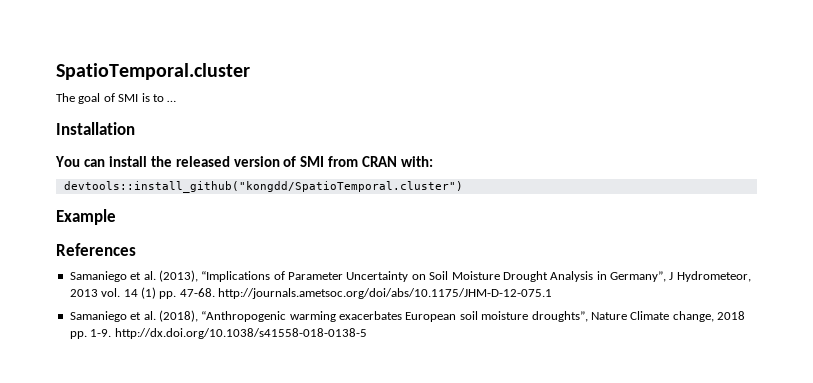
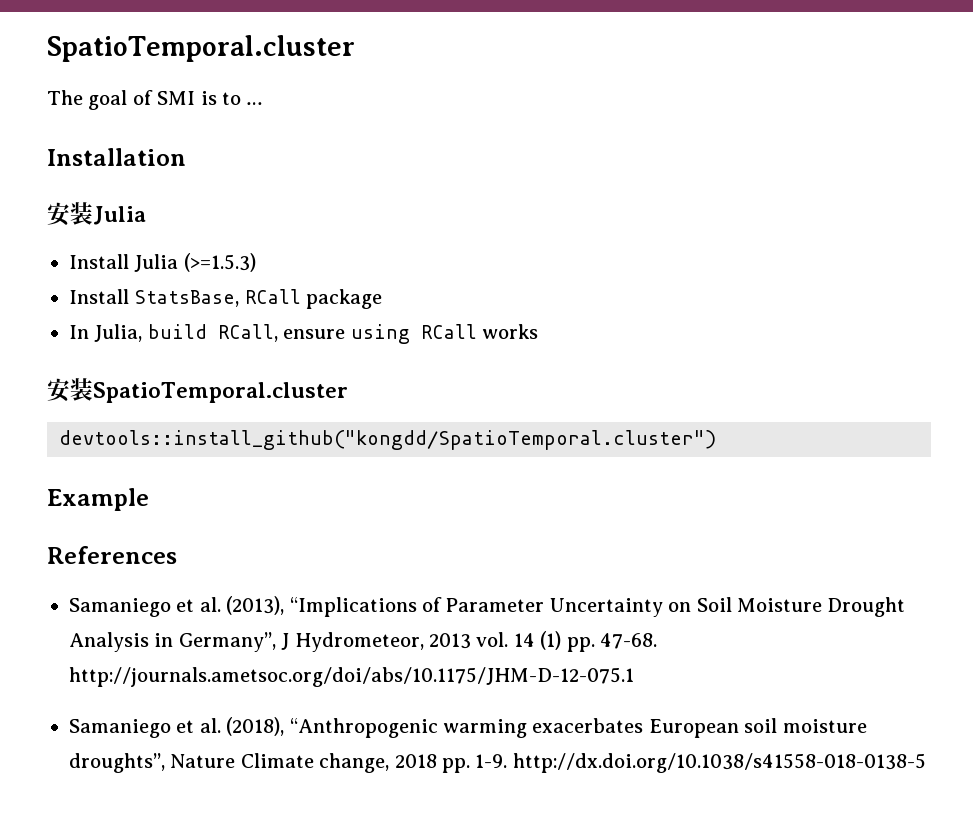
- You can install the released version of SMI from CRAN with:
+ 安装Julia
+ Install Julia (>=1.5.3)
+ Install StatsBase, RCall package
+ In Julia, build RCall, ensure using RCall works
+ 安装SpatioTemporal.cluster

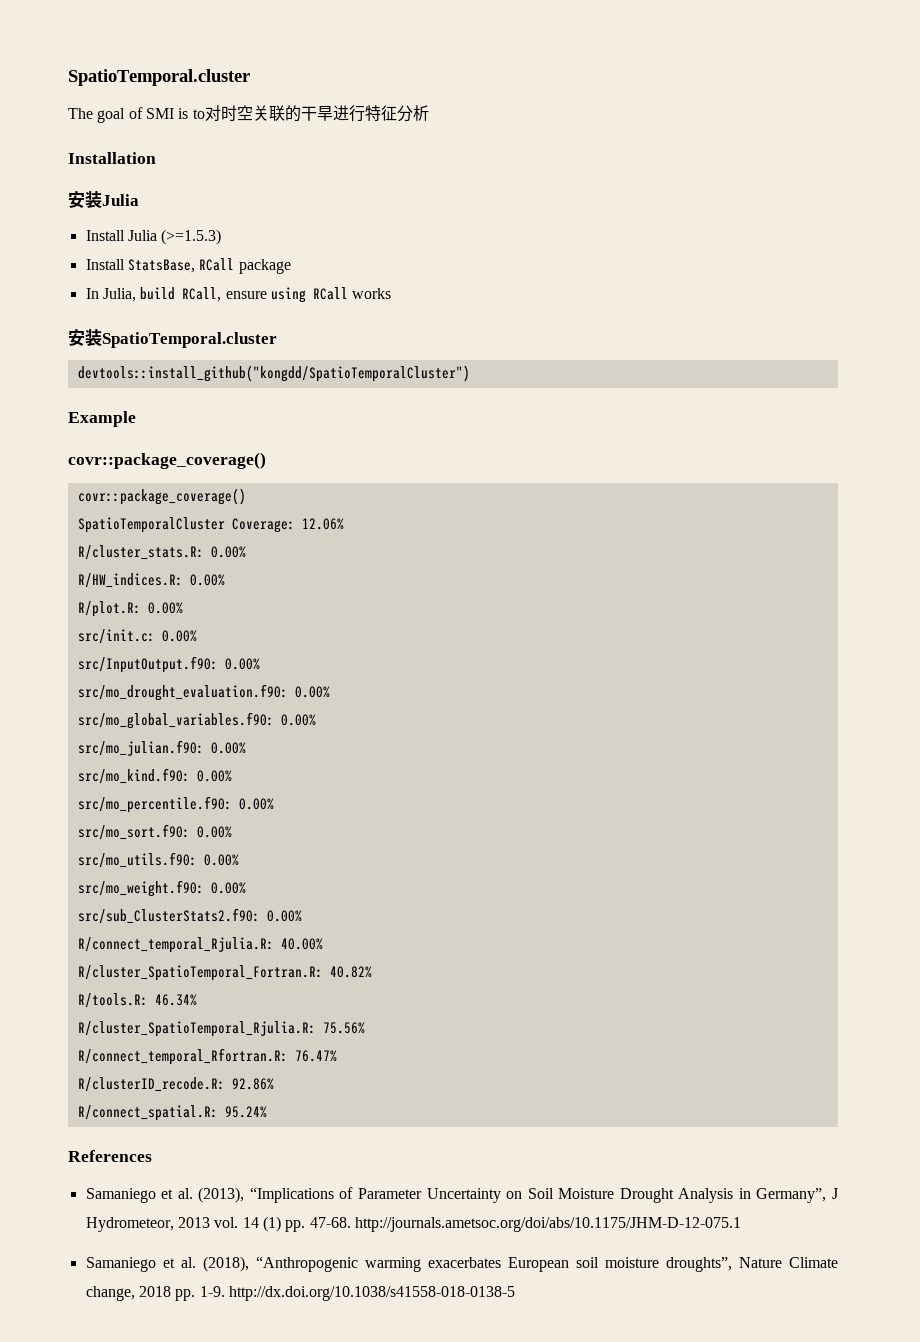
- The goal of SMI is to …
+ The goal of SMI is to对时空关联的干旱进行特征分析
- devtools::install_github("kongdd/SpatioTemporal.cluster")
+ devtools::install_github("kongdd/SpatioTemporalCluster")
  Example
+ covr::package_coverage()
+ covr::package_coverage()
+ SpatioTemporalCluster Coverage: 12.06%
+ R/cluster_stats.R: 0.00%
+ R/HW_indices.R: 0.00%
+ R/plot.R: 0.00%
+ src/init.c: 0.00%
+ src/InputOutput.f90: 0.00%
+ src/mo_drought_evaluation.f90: 0.00%
+ src/mo_global_variables.f90: 0.00%
+ src/mo_julian.f90: 0.00%
+ src/mo_kind.f90: 0.00%
+ src/mo_percentile.f90: 0.00%
+ src/mo_sort.f90: 0.00%
+ src/mo_utils.f90: 0.00%
+ src/mo_weight.f90: 0.00%
+ src/sub_ClusterStats2.f90: 0.00%
+ R/connect_temporal_Rjulia.R: 40.00%
+ R/cluster_SpatioTemporal_Fortran.R: 40.82%
+ R/tools.R: 46.34%
+ R/cluster_SpatioTemporal_Rjulia.R: 75.56%
+ R/connect_temporal_Rfortran.R: 76.47%
+ R/clusterID_recode.R: 92.86%
+ R/connect_spatial.R: 95.24%

